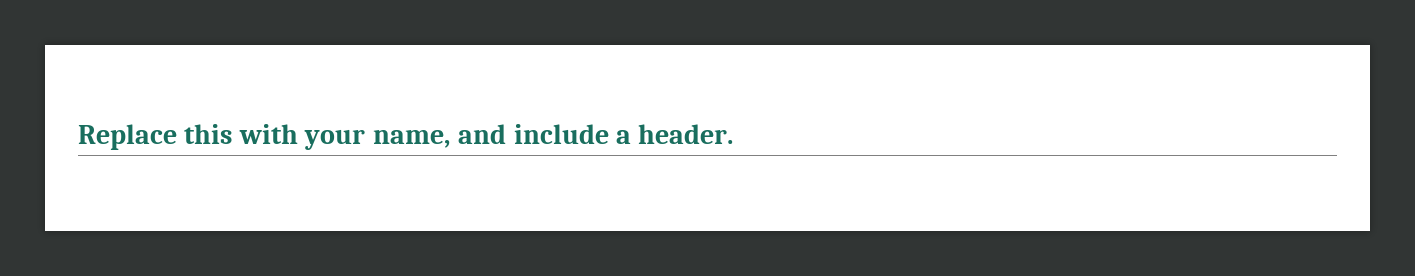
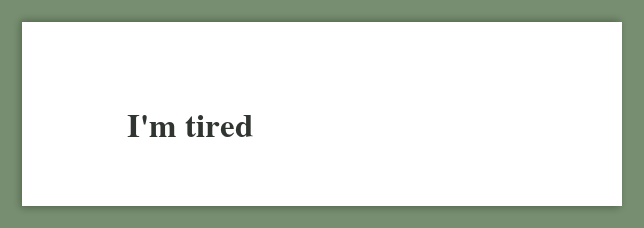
- Replace this with your name, and include a header.
+ I'm tired

